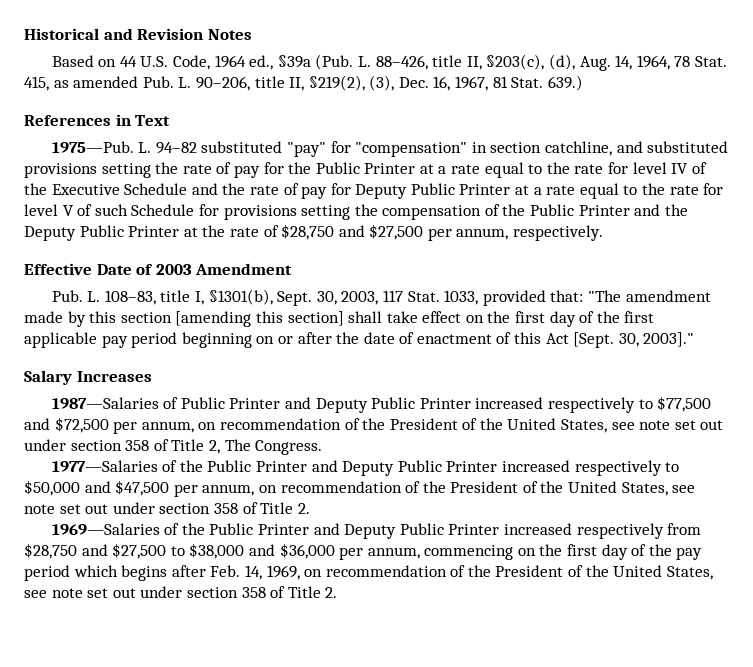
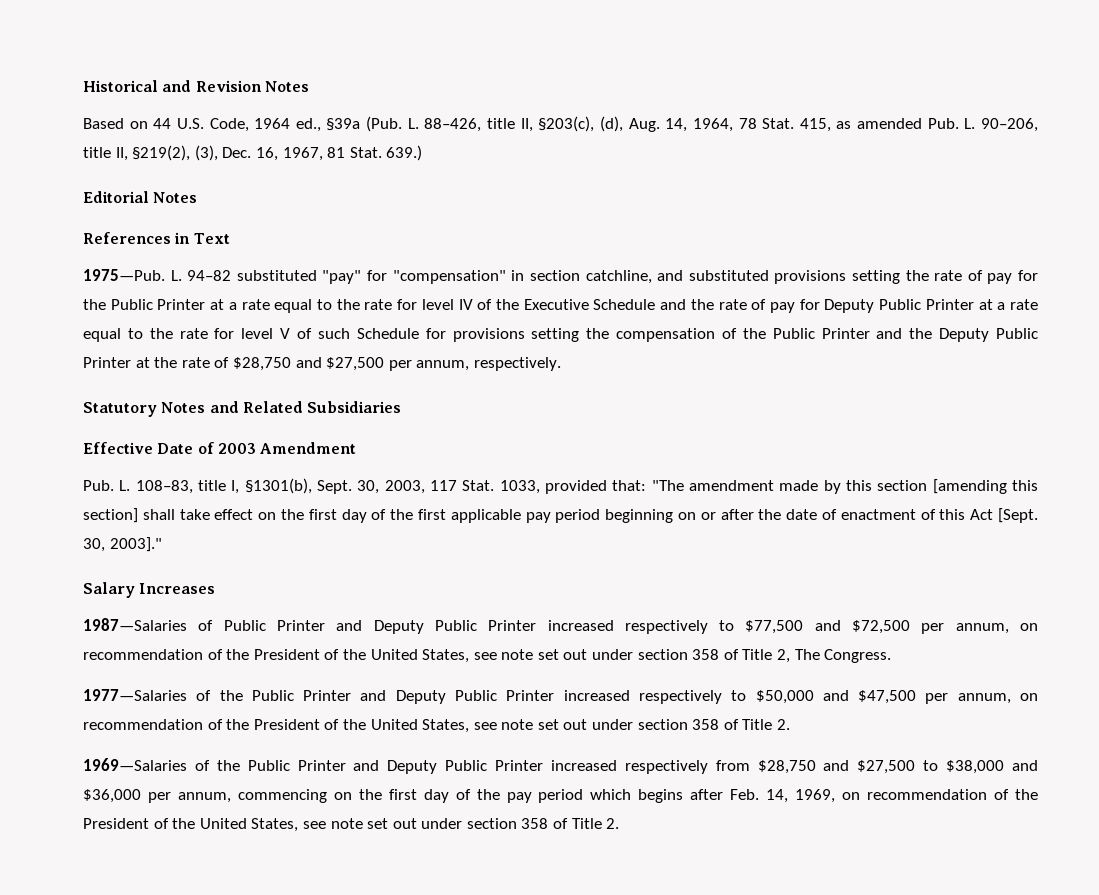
+ Editorial Notes
+ Statutory Notes and Related Subsidiaries

